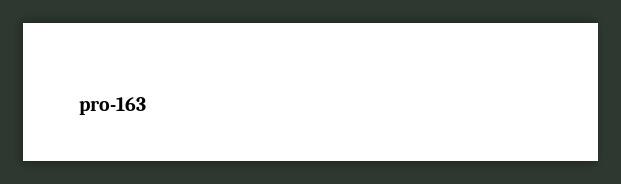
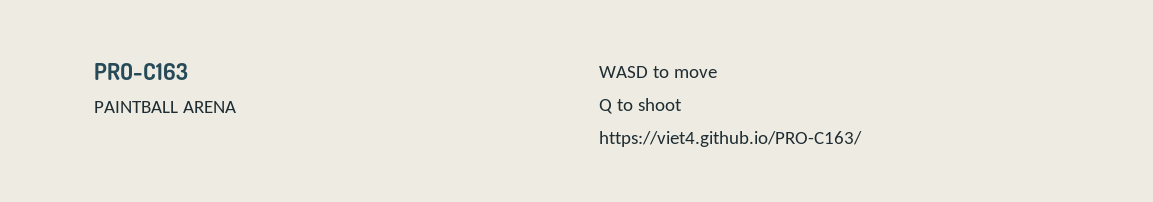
- pro-163
+ PRO-C163
+ PAINTBALL ARENA
+ WASD to move
+ Q to shoot
+ https://viet4.github.io/PRO-C163/

